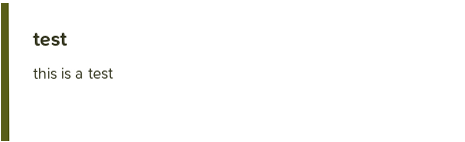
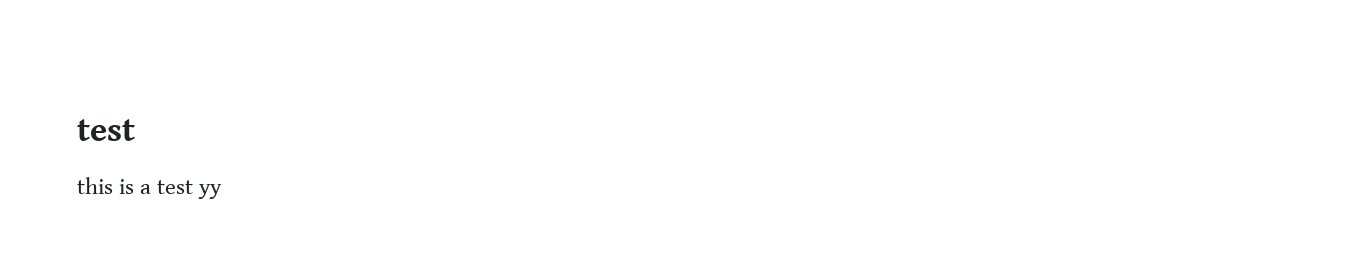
- this is a test
+ this is a test yy

